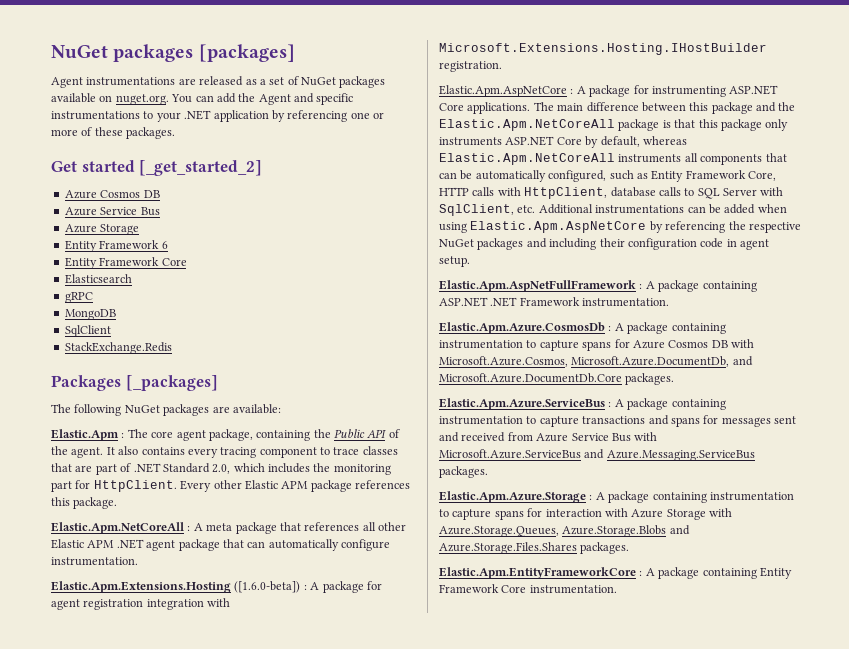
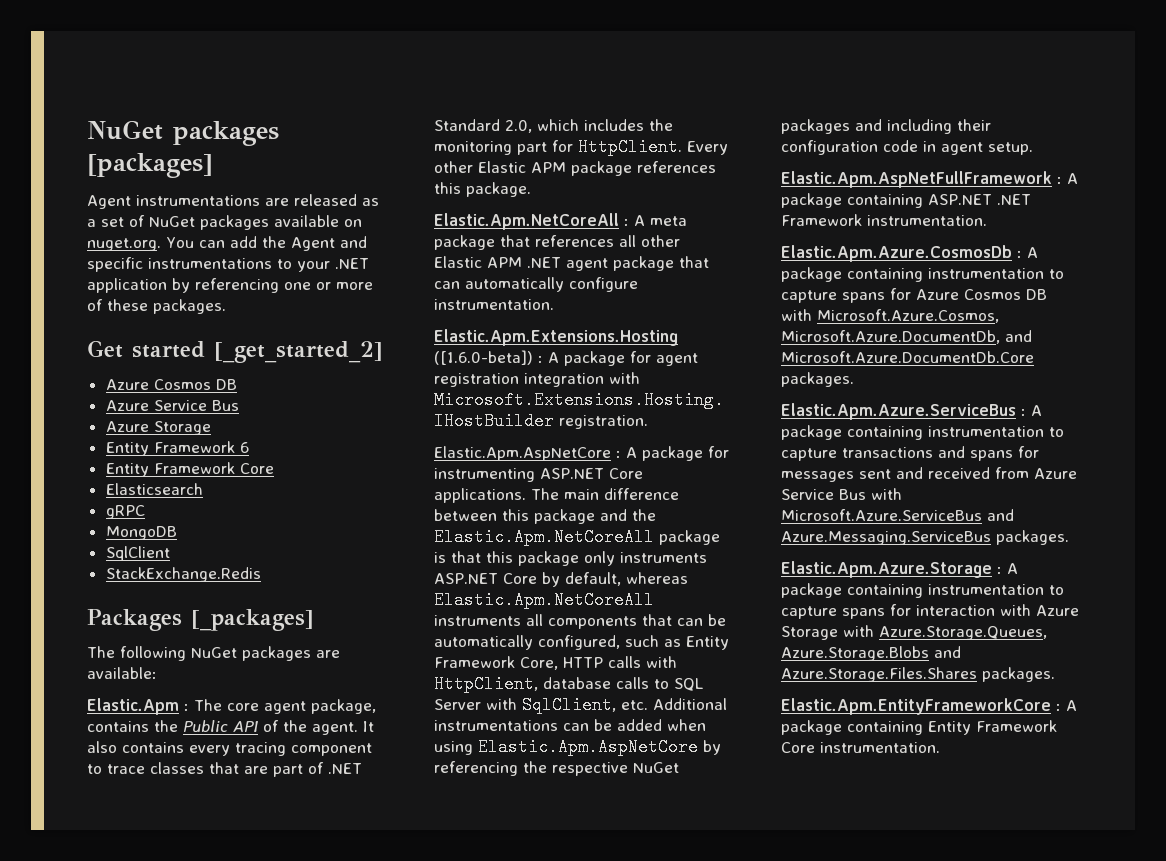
- Elastic.Apm : The core agent package, containing the Public API of the agent.
+ Elastic.Apm : The core agent package, contains the Public API of the agent.

